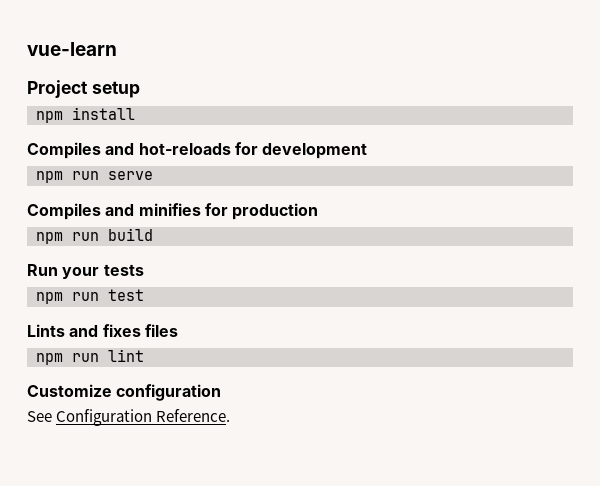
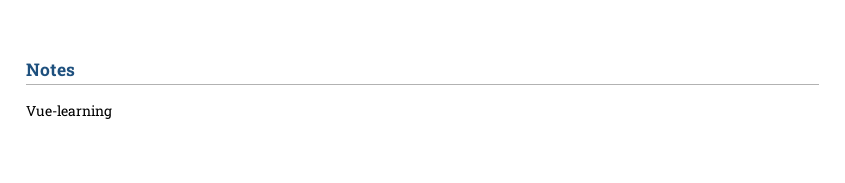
- vue-learn
- Project setup
- npm install
- Compiles and hot-reloads for development
- npm run serve
- Compiles and minifies for production
- npm run build
- Run your tests
- npm run test
- Lints and fixes files
- npm run lint
- Customize configuration
- See Configuration Reference.
+ Notes
+ Vue-learning

